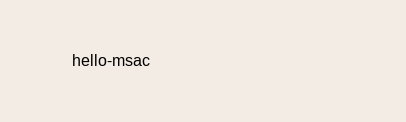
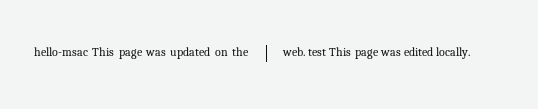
- hello-msac
+ hello-msac This page was updated on the web. test This page was edited locally.

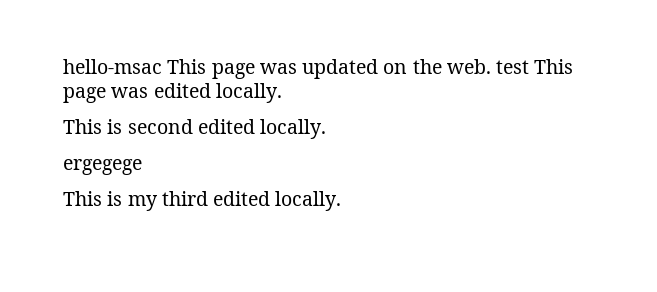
+ This is second edited locally.
+ ergegege
+ This is my third edited locally.

